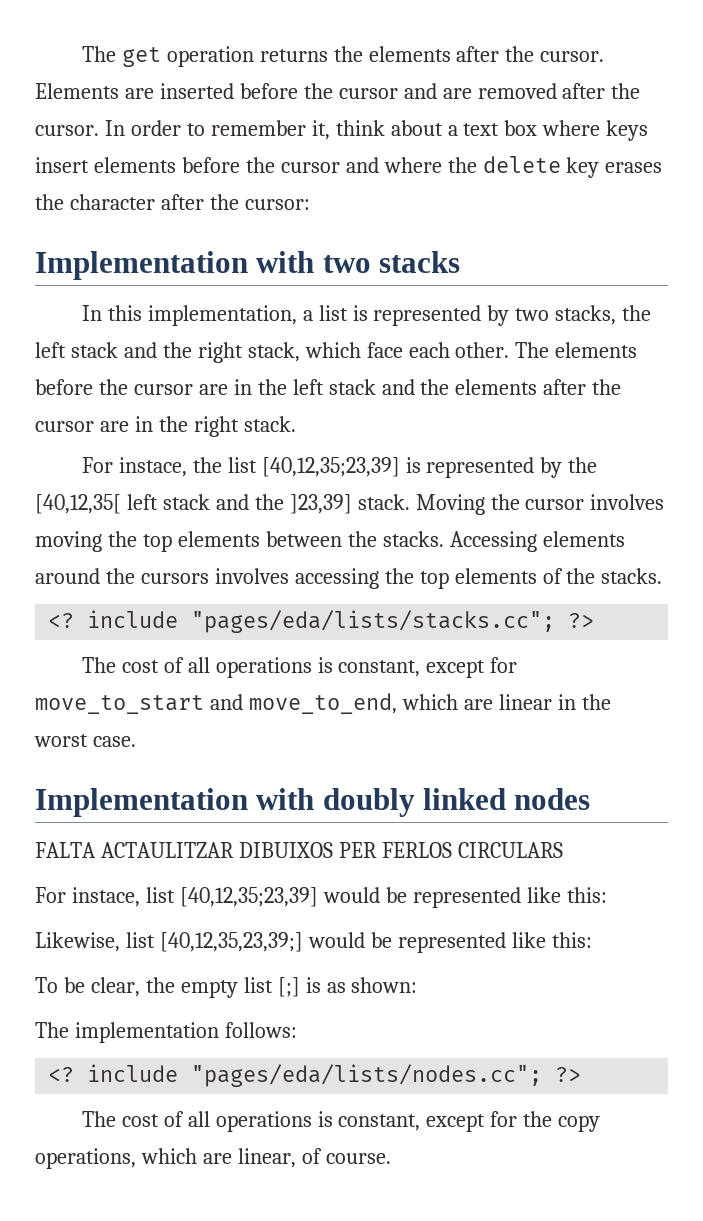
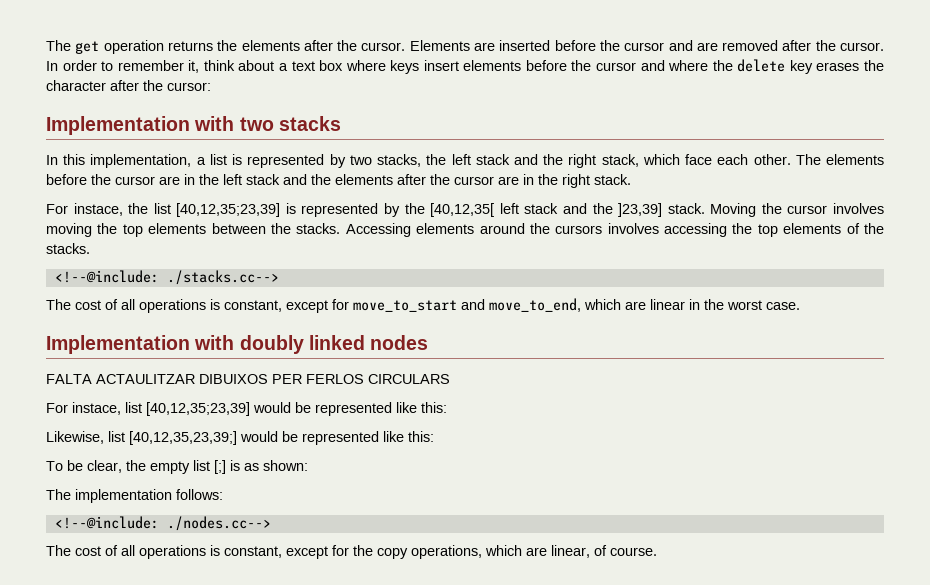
- <? include "pages/eda/lists/stacks.cc"; ?>
+ <!--@include: ./stacks.cc-->
- <? include "pages/eda/lists/nodes.cc"; ?>
+ <!--@include: ./nodes.cc-->

